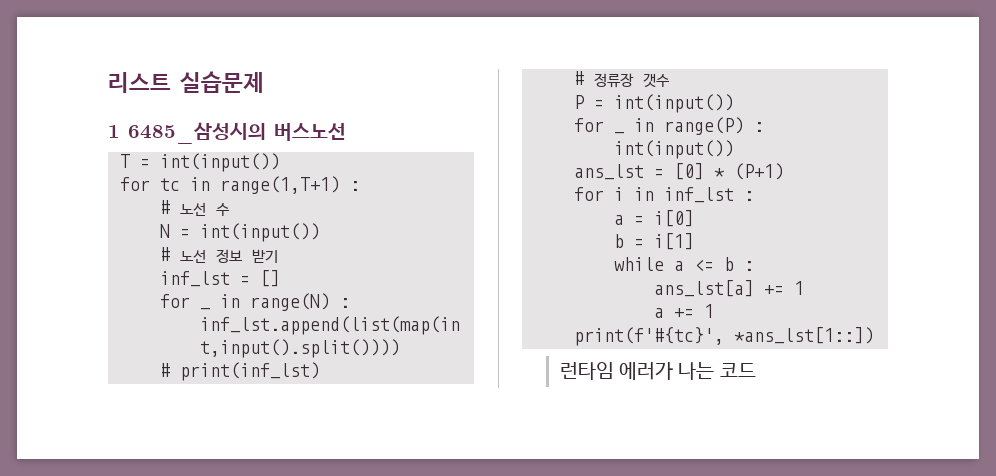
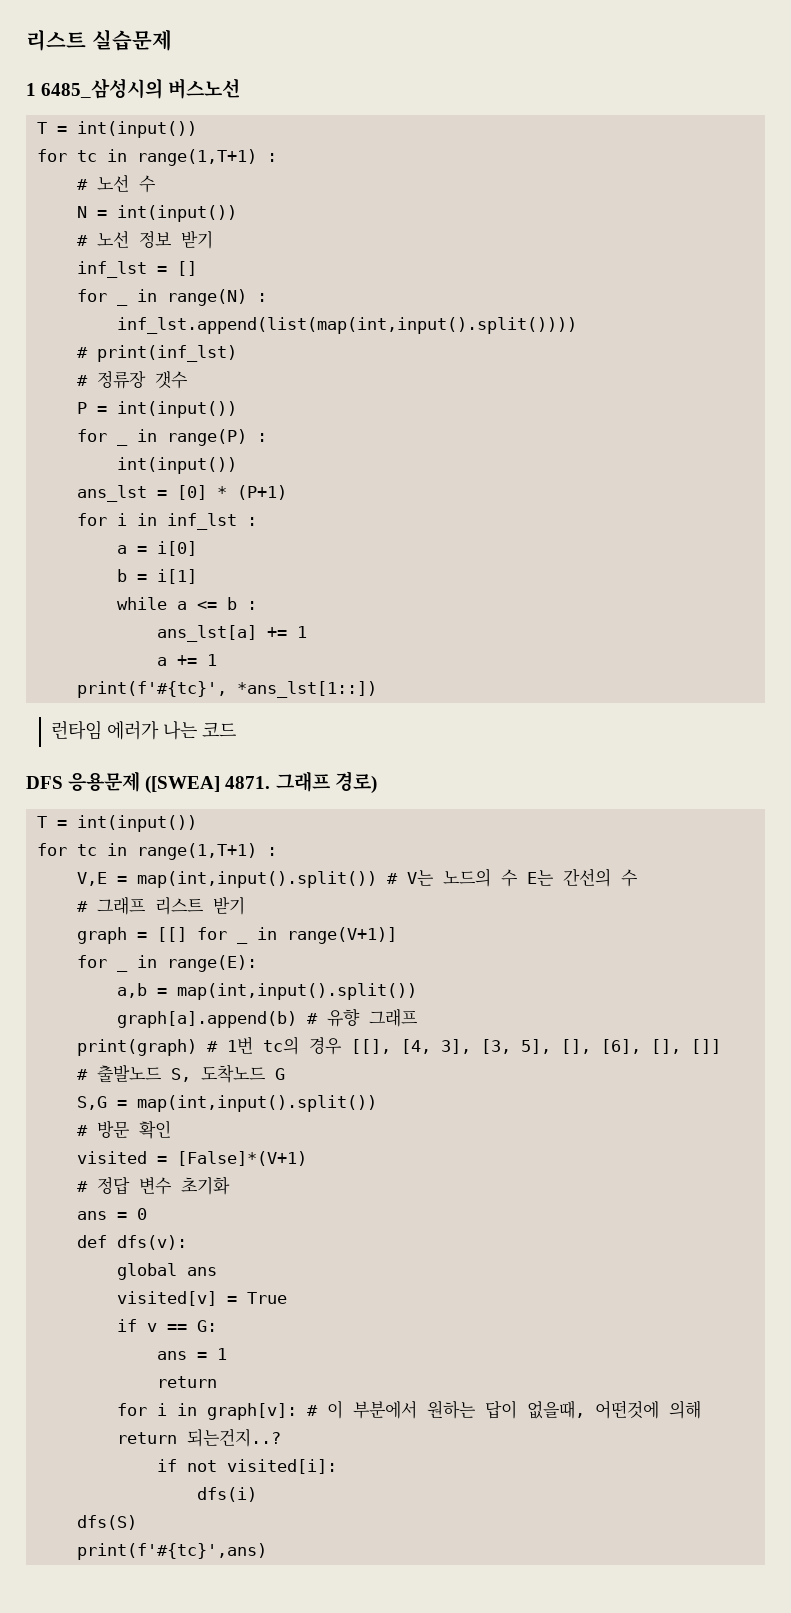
+ DFS 응용문제 ([SWEA] 4871. 그래프 경로)
+ T = int(input())
+ for tc in range(1,T+1) :
+ V,E = map(int,input().split()) # V는 노드의 수 E는 간선의 수
+ # 그래프 리스트 받기
+ graph = [[] for _ in range(V+1)]
+ for _ in range(E):
+ a,b = map(int,input().split())
+ graph[a].append(b) # 유향 그래프
+ print(graph) # 1번 tc의 경우 [[], [4, 3], [3, 5], [], [6], [], []]
+ # 출발노드 S, 도착노드 G
+ S,G = map(int,input().split())
+ # 방문 확인
+ visited = [False]*(V+1)
+ # 정답 변수 초기화
+ ans = 0
+ def dfs(v):
+ global ans
+ visited[v] = True
+ if v == G:
+ ans = 1
+ return
+ for i in graph[v]: # 이 부분에서 원하는 답이 없을때, 어떤것에 의해 return 되는건지..?
+ if not visited[i]:
+ dfs(i)
+ dfs(S)
+ print(f'#{tc}',ans)

